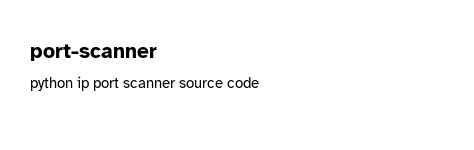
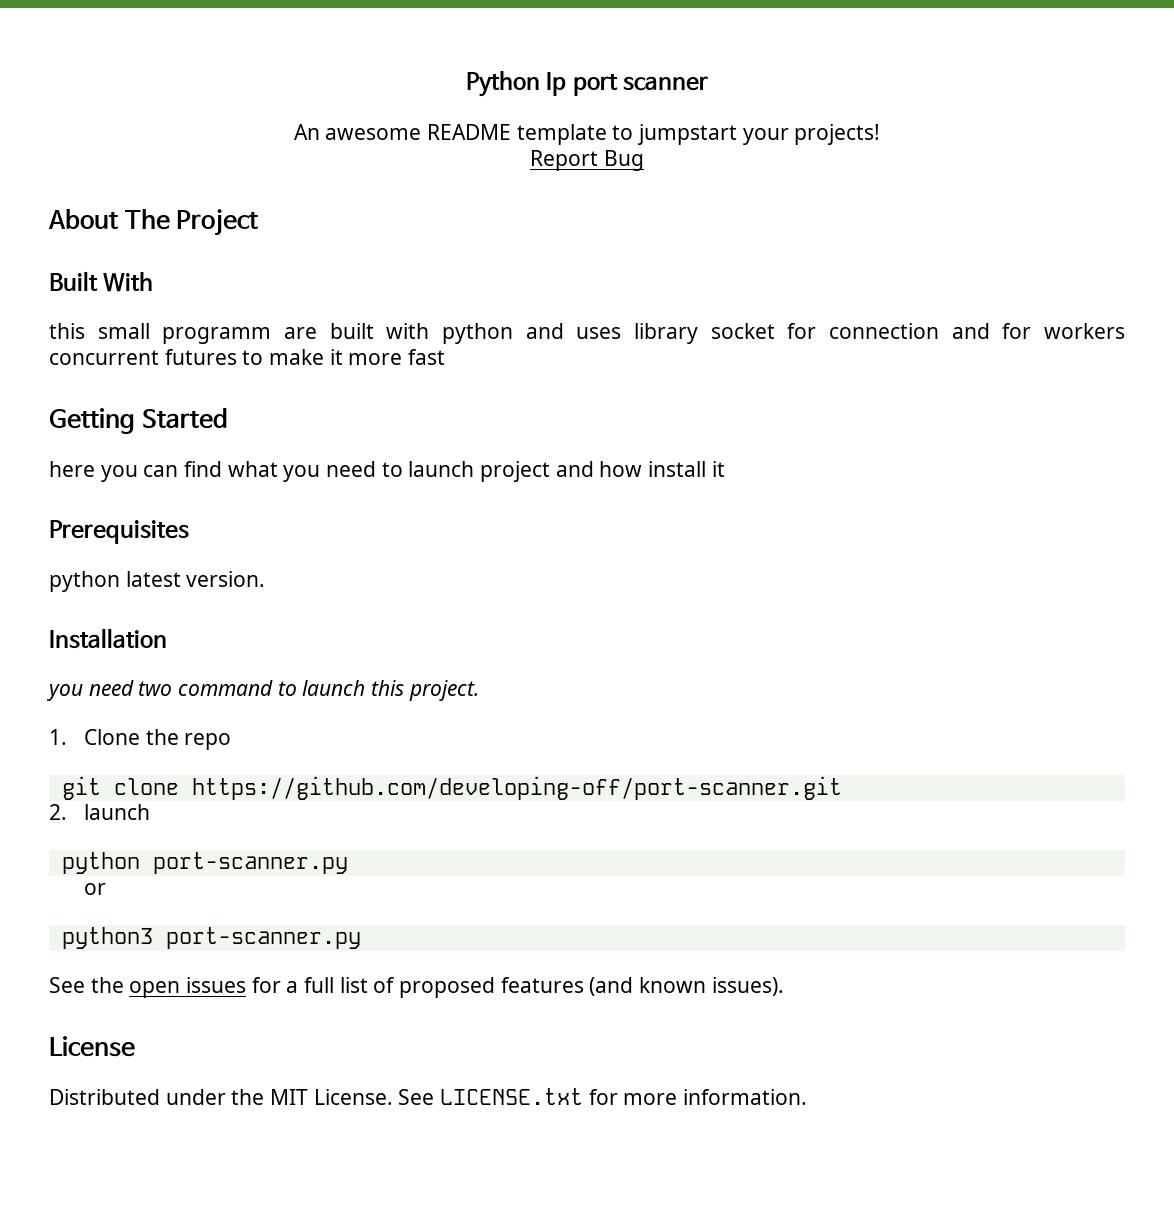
- port-scanner
- python ip port scanner source code
+ Python Ip port scanner
+ An awesome README template to jumpstart your projects!
+ Report Bug
+ About The Project
+ Built With
+ this small programm are built with python and uses library socket for connection and for workers concurrent futures to make it more fast
+ Getting Started
+ here you can find what you need to launch project and how install it
+ Prerequisites
+ python latest version.
+ Installation
+ you need two command to launch this project.
+ 1. Clone the repo
+ git clone https://github.com/developing-off/port-scanner.git
+ 2. launch
+ python port-scanner.py
+ or
+ python3 port-scanner.py
+ See the open issues for a full list of proposed features (and known issues).
+ License
+ Distributed under the MIT License. See LICENSE.txt for more information.

